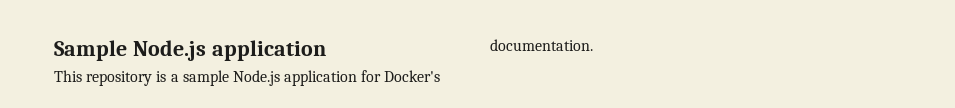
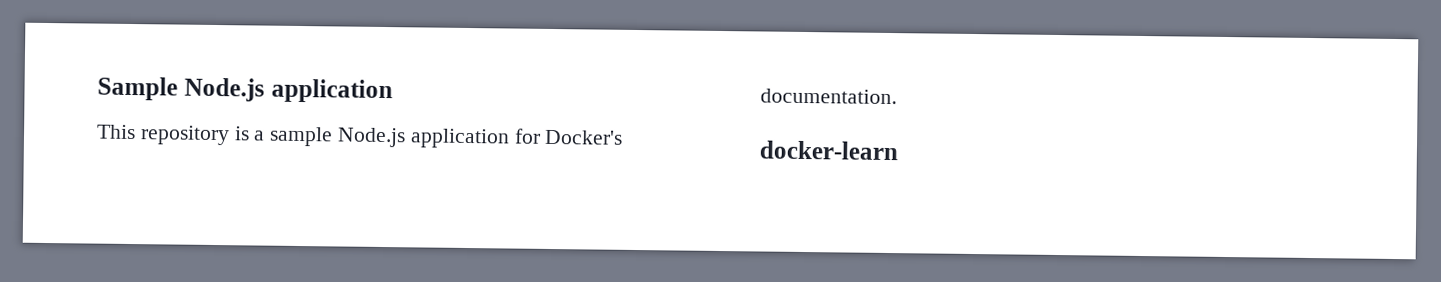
+ docker-learn

